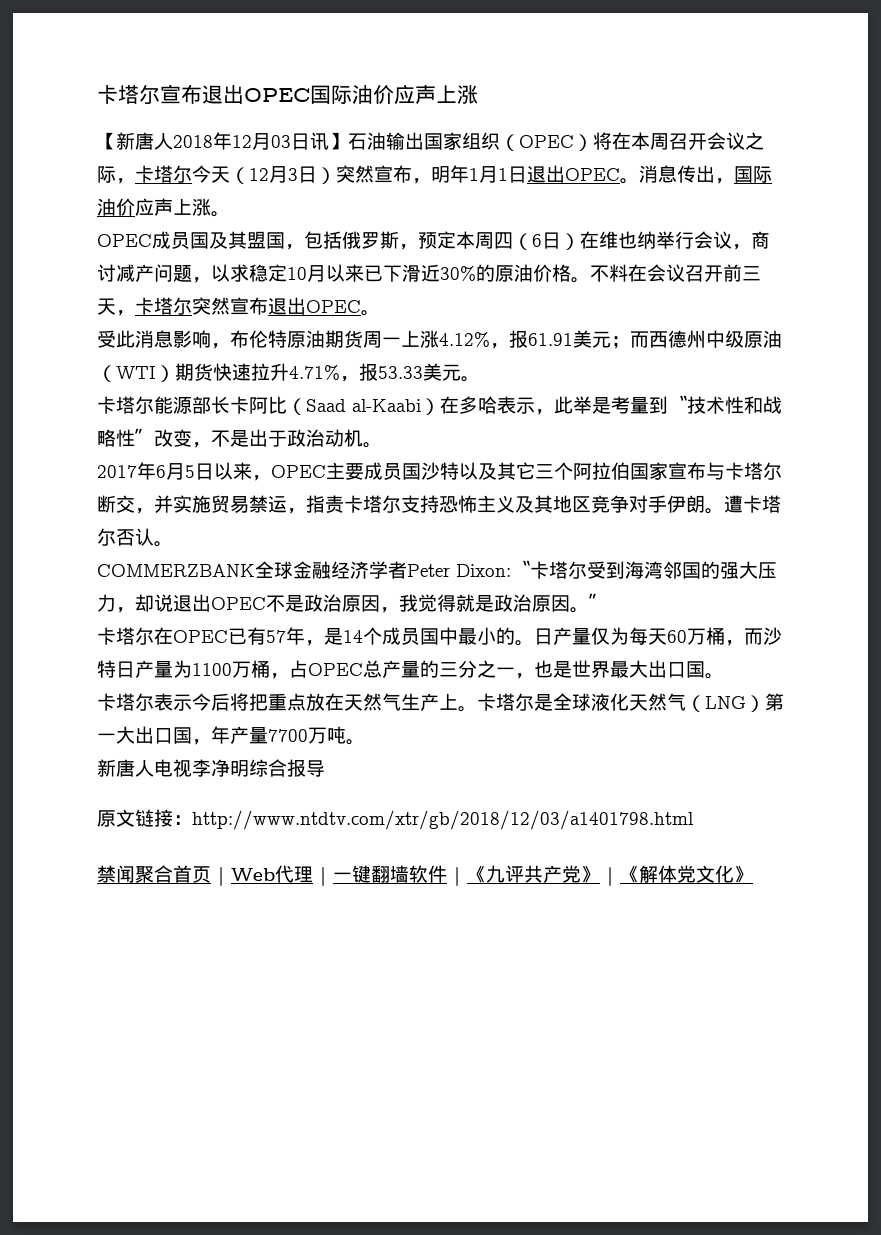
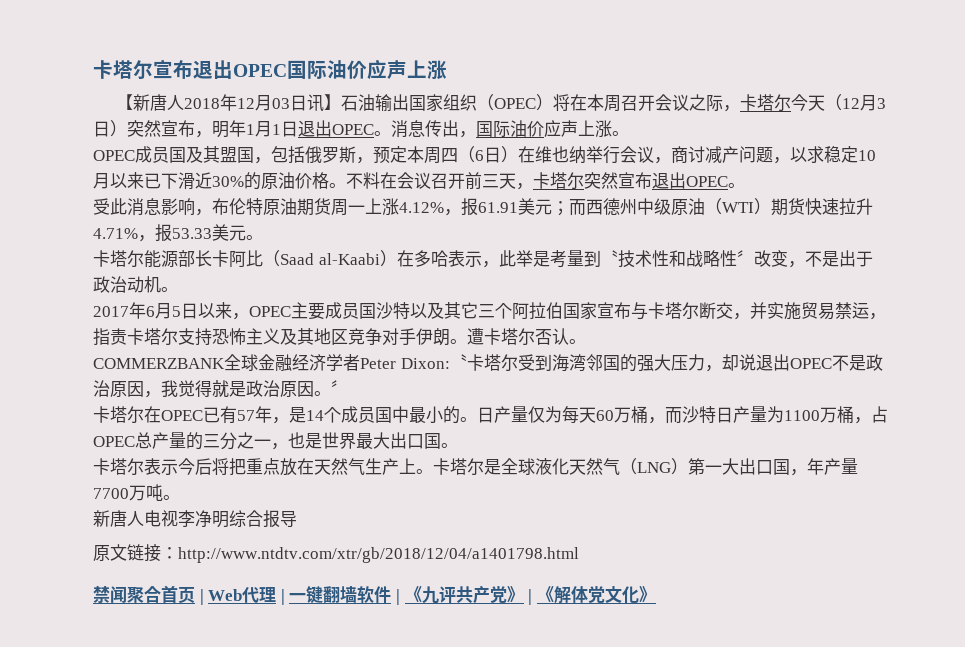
- 原文链接：http://www.ntdtv.com/xtr/gb/2018/12/03/a1401798.html
+ 原文链接：http://www.ntdtv.com/xtr/gb/2018/12/04/a1401798.html

